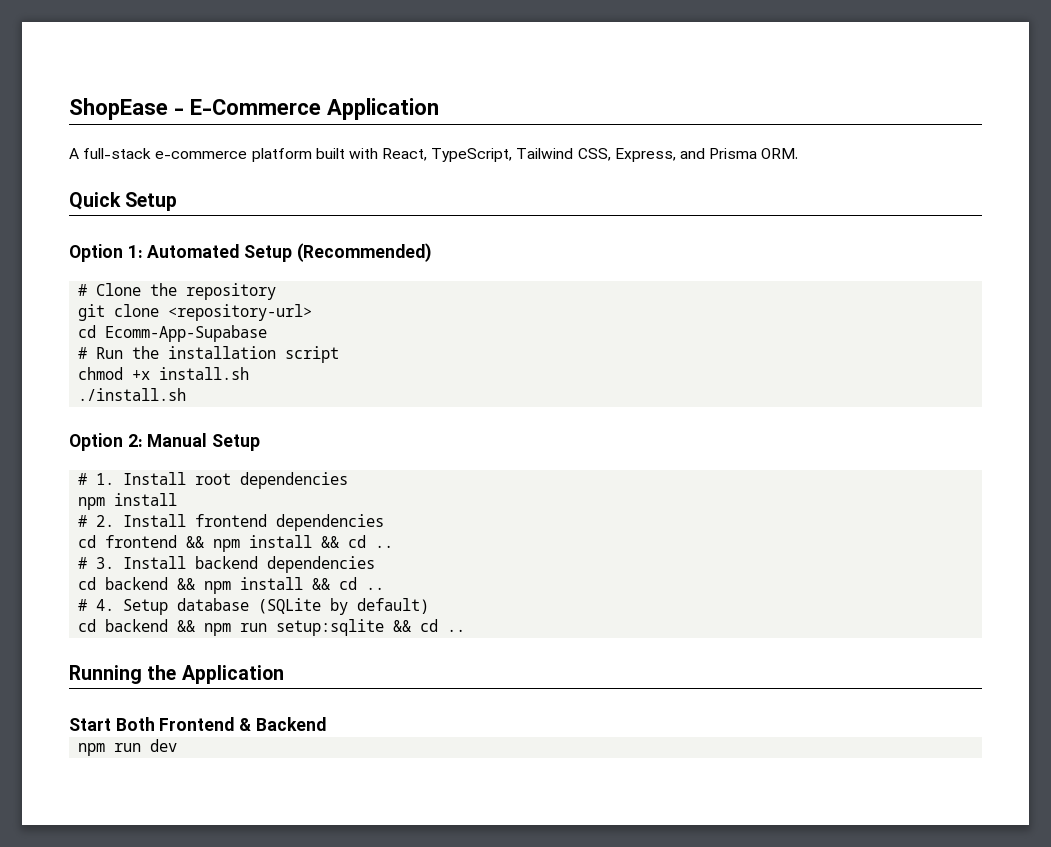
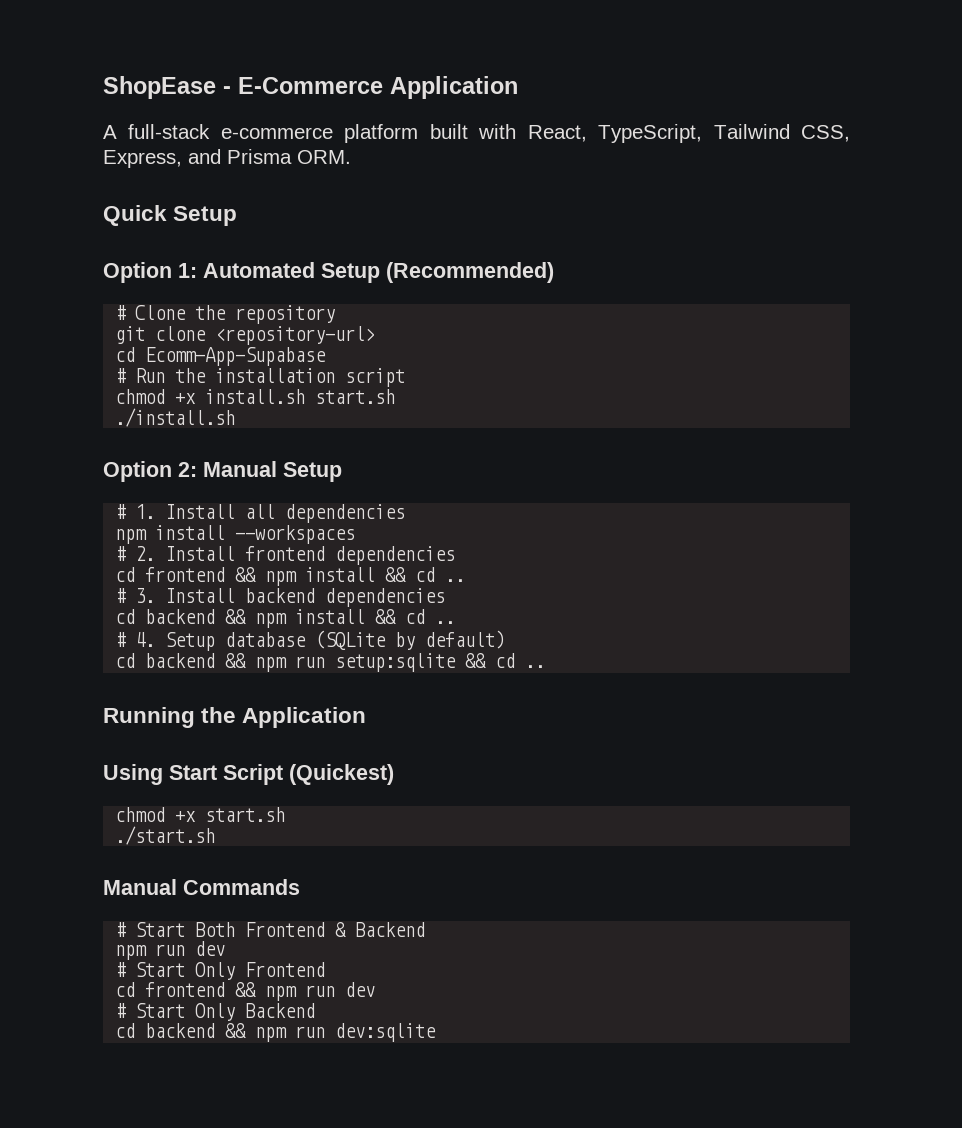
- chmod +x install.sh
+ chmod +x install.sh start.sh
- # 1. Install root dependencies
- npm install
+ # 1. Install all dependencies
+ npm install --workspaces
- Start Both Frontend & Backend
+ Using Start Script (Quickest)
+ chmod +x start.sh
+ ./start.sh
+ Manual Commands
+ # Start Both Frontend & Backend
+ # Start Only Frontend
+ cd frontend && npm run dev
+ # Start Only Backend
+ cd backend && npm run dev:sqlite

